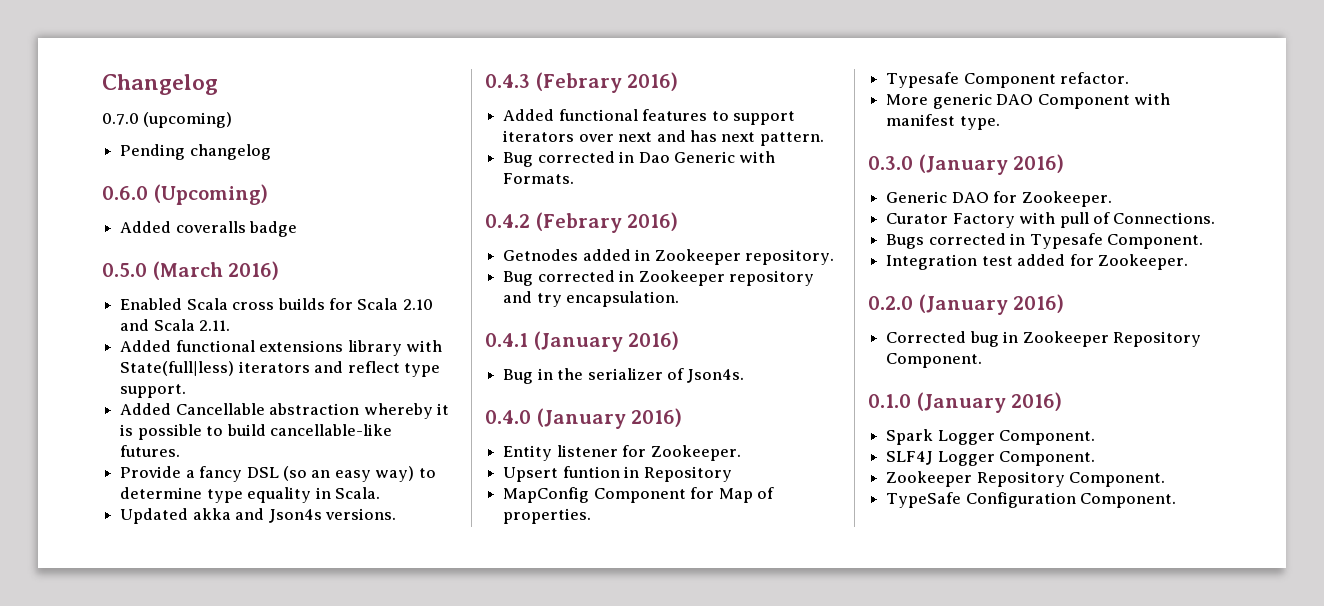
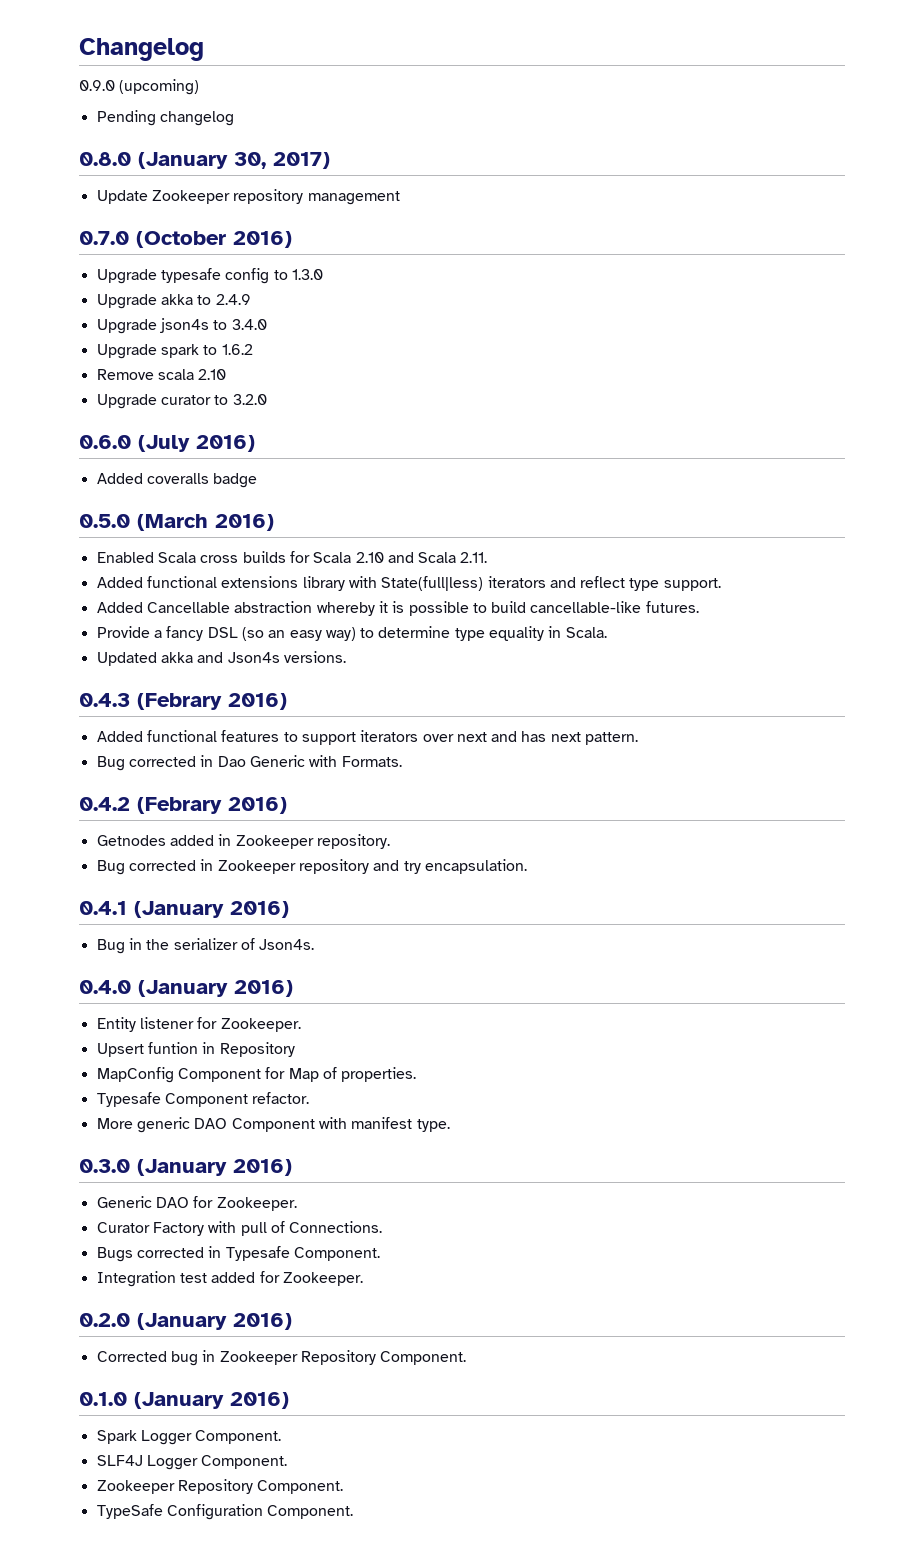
- 0.7.0 (upcoming)
+ 0.9.0 (upcoming)
+ 0.8.0 (January 30, 2017)
+ Update Zookeeper repository management
+ 0.7.0 (October 2016)
+ Upgrade typesafe config to 1.3.0
+ Upgrade akka to 2.4.9
+ Upgrade json4s to 3.4.0
+ Upgrade spark to 1.6.2
+ Remove scala 2.10
+ Upgrade curator to 3.2.0
- 0.6.0 (Upcoming)
+ 0.6.0 (July 2016)

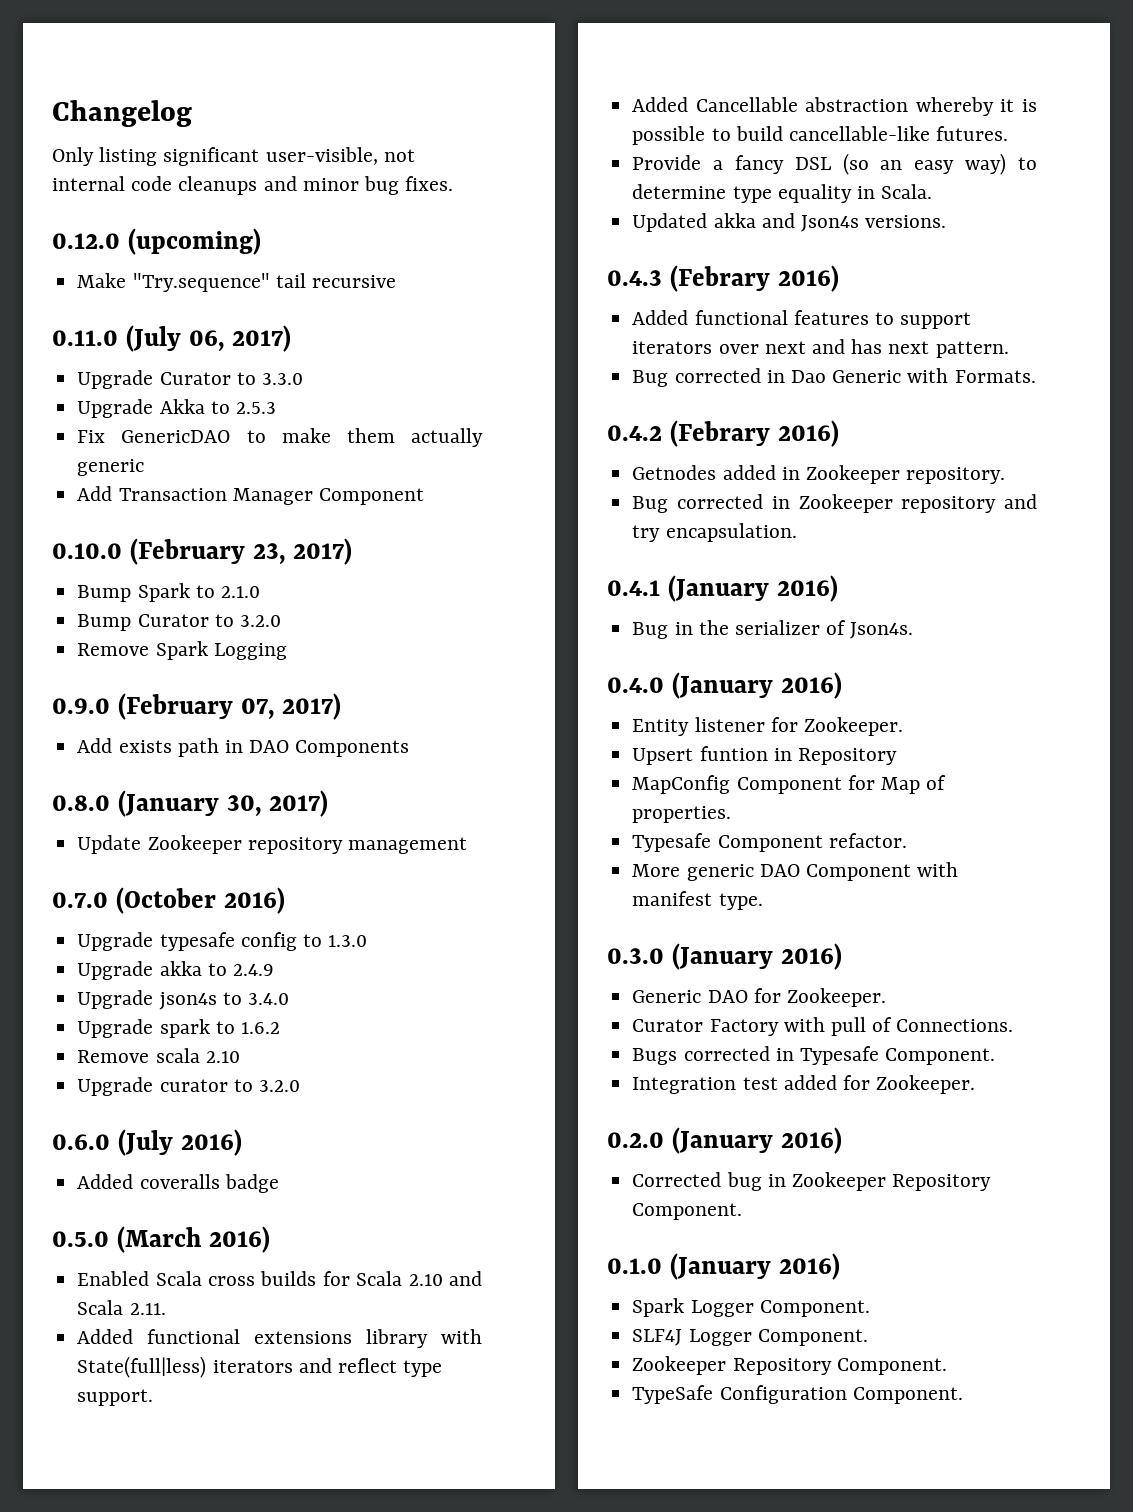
- 0.9.0 (upcoming)
- Pending changelog
+ Only listing significant user-visible, not internal code cleanups and minor bug fixes.
+ 0.12.0 (upcoming)
+ Make "Try.sequence" tail recursive
+ 0.11.0 (July 06, 2017)
+ Upgrade Curator to 3.3.0
+ Upgrade Akka to 2.5.3
+ Fix GenericDAO to make them actually generic
+ Add Transaction Manager Component
+ 0.10.0 (February 23, 2017)
+ Bump Spark to 2.1.0
+ Bump Curator to 3.2.0
+ Remove Spark Logging
+ 0.9.0 (February 07, 2017)
+ Add exists path in DAO Components

